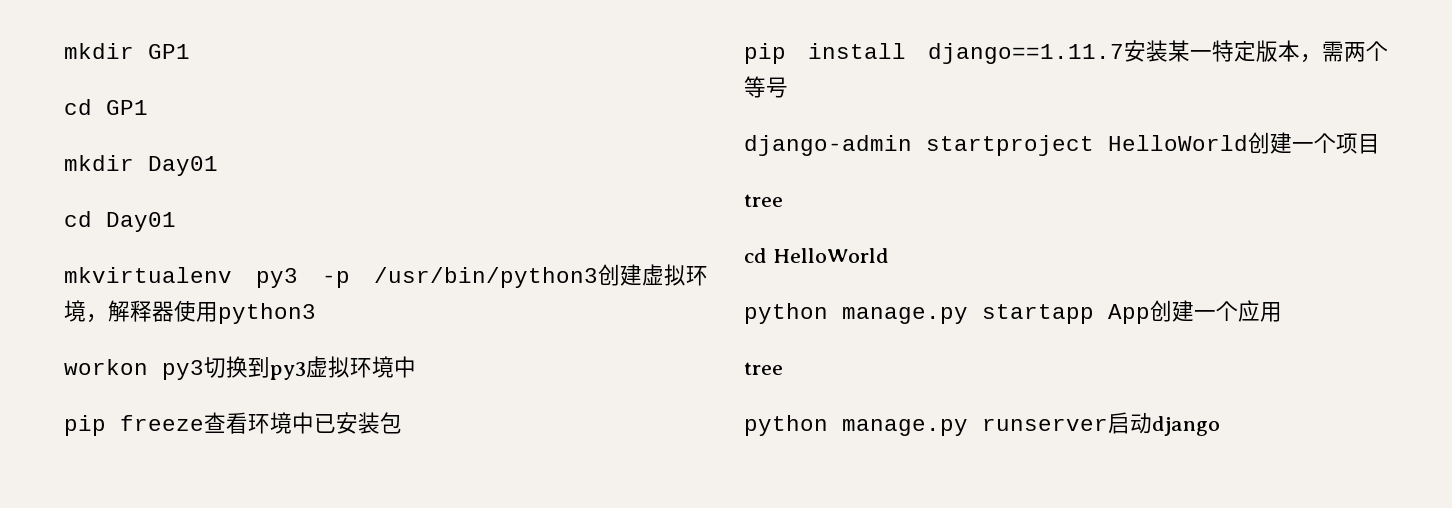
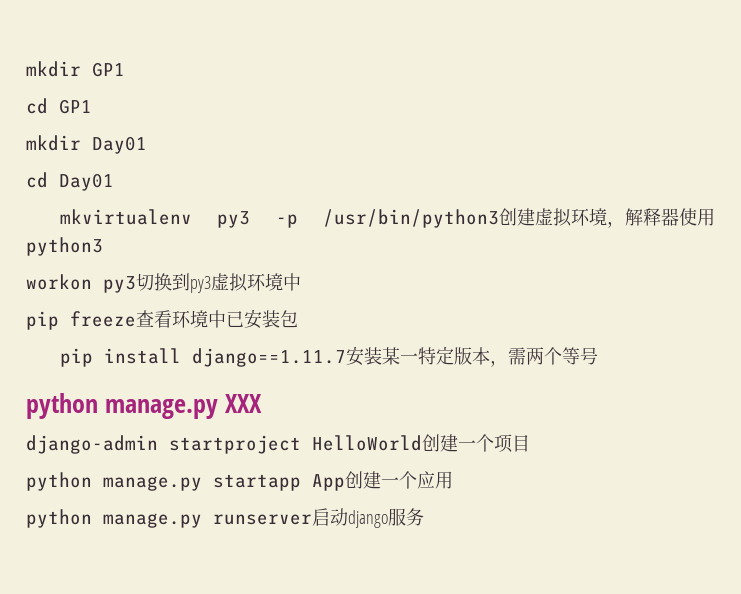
+ python manage.py XXX
  django-admin startproject HelloWorld创建一个项目
- tree
- cd HelloWorld
  python manage.py startapp App创建一个应用
- tree
- python manage.py runserver启动django
+ python manage.py runserver启动django服务

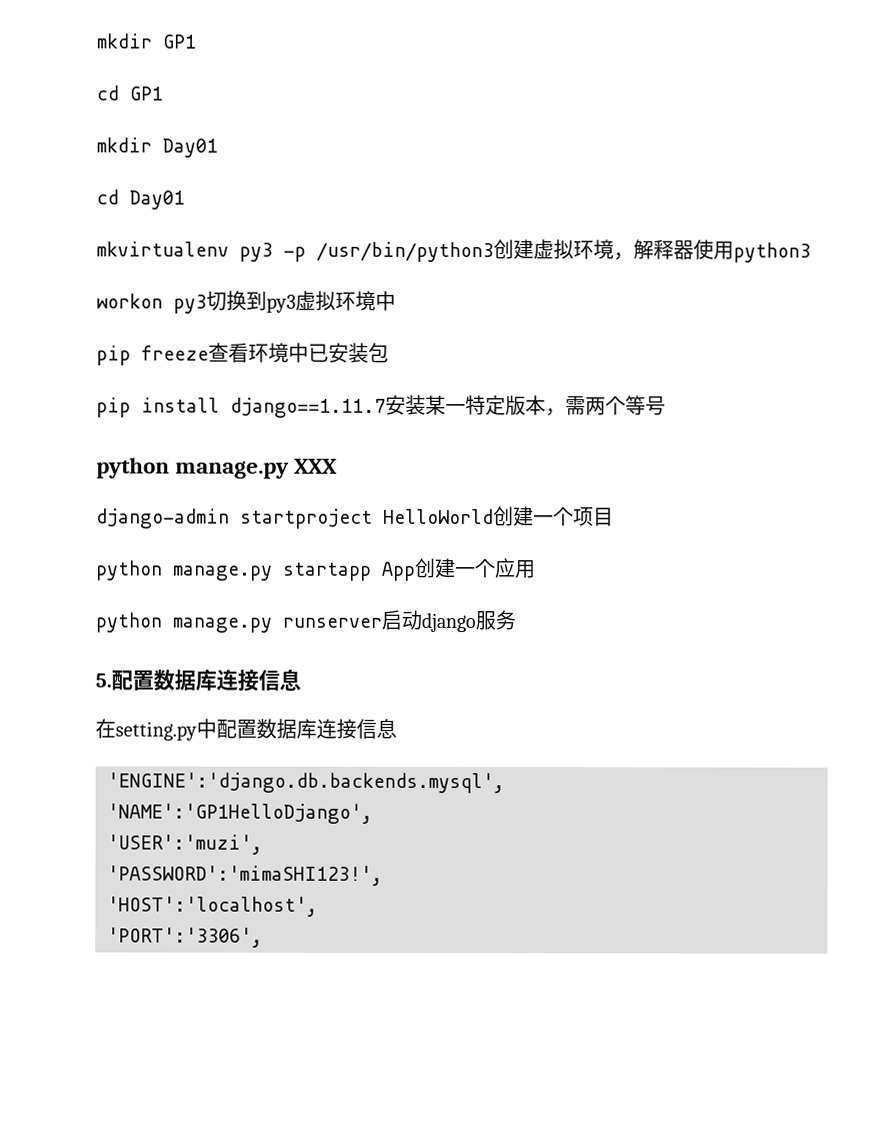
+ 5.配置数据库连接信息
+ 在setting.py中配置数据库连接信息
+ 'ENGINE':'django.db.backends.mysql',
+ 'NAME':'GP1HelloDjango',
+ 'USER':'muzi',
+ 'PASSWORD':'mimaSHI123!',
+ 'HOST':'localhost',
+ 'PORT':'3306',

